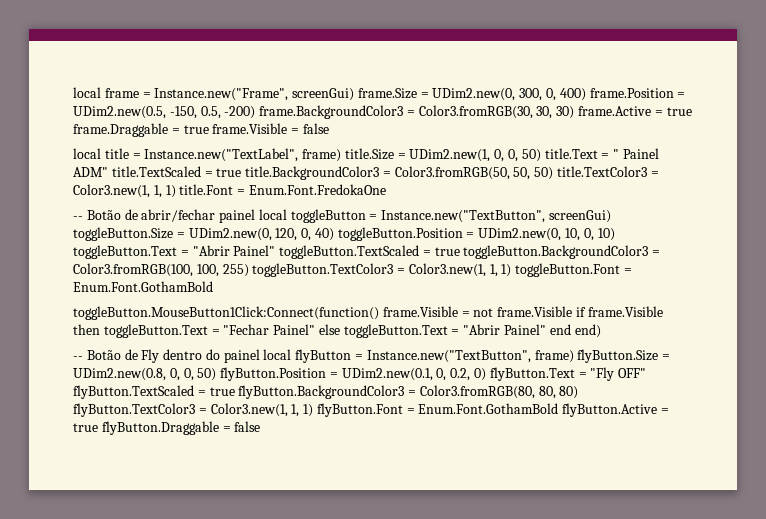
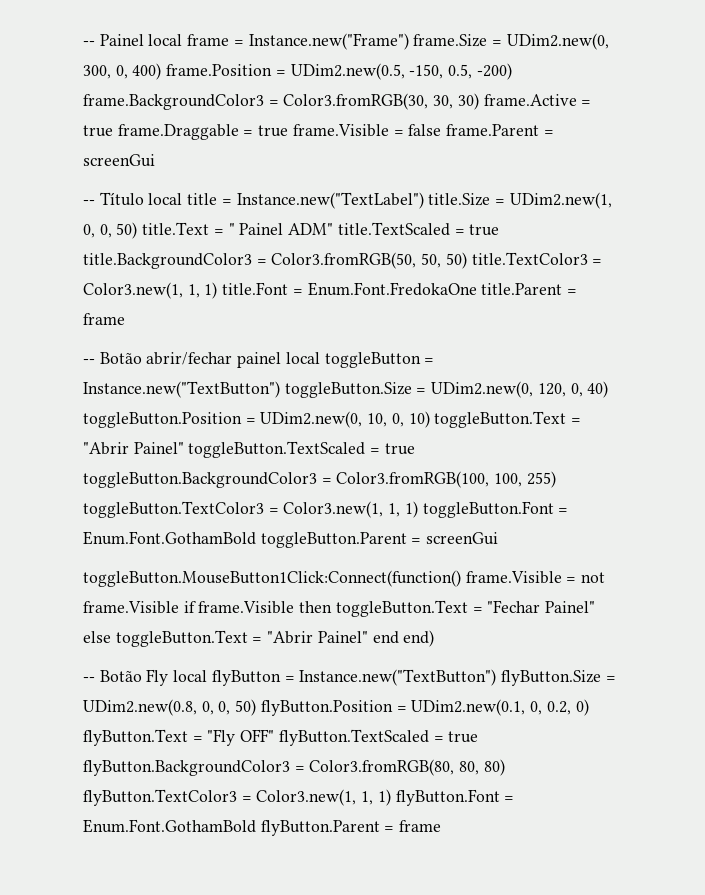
- local frame = Instance.new("Frame", screenGui) frame.Size = UDim2.new(0, 300, 0, 400) frame.Position = UDim2.new(0.5, -150, 0.5, -200) frame.BackgroundColor3 = Color3.fromRGB(30, 30, 30) frame.Active = true frame.Draggable = true frame.Visible = false
- local title = Instance.new("TextLabel", frame) title.Size = UDim2.new(1, 0, 0, 50) title.Text = " Painel ADM" title.TextScaled = true title.BackgroundColor3 = Color3.fromRGB(50, 50, 50) title.TextColor3 = Color3.new(1, 1, 1) title.Font = Enum.Font.FredokaOne
- -- Botão de abrir/fechar painel local toggleButton = Instance.new("TextButton", screenGui) toggleButton.Size = UDim2.new(0, 120, 0, 40) toggleButton.Position = UDim2.new(0, 10, 0, 10) toggleButton.Text = "Abrir Painel" toggleButton.TextScaled = true toggleButton.BackgroundColor3 = Color3.fromRGB(100, 100, 255) toggleButton.TextColor3 = Color3.new(1, 1, 1) toggleButton.Font = Enum.Font.GothamBold
+ -- Painel local frame = Instance.new("Frame") frame.Size = UDim2.new(0, 300, 0, 400) frame.Position = UDim2.new(0.5, -150, 0.5, -200) frame.BackgroundColor3 = Color3.fromRGB(30, 30, 30) frame.Active = true frame.Draggable = true frame.Visible = false frame.Parent = screenGui
+ -- Título local title = Instance.new("TextLabel") title.Size = UDim2.new(1, 0, 0, 50) title.Text = " Painel ADM" title.TextScaled = true title.BackgroundColor3 = Color3.fromRGB(50, 50, 50) title.TextColor3 = Color3.new(1, 1, 1) title.Font = Enum.Font.FredokaOne title.Parent = frame
+ -- Botão abrir/fechar painel local toggleButton = Instance.new("TextButton") toggleButton.Size = UDim2.new(0, 120, 0, 40) toggleButton.Position = UDim2.new(0, 10, 0, 10) toggleButton.Text = "Abrir Painel" toggleButton.TextScaled = true toggleButton.BackgroundColor3 = Color3.fromRGB(100, 100, 255) toggleButton.TextColor3 = Color3.new(1, 1, 1) toggleButton.Font = Enum.Font.GothamBold toggleButton.Parent = screenGui
- -- Botão de Fly dentro do painel local flyButton = Instance.new("TextButton", frame) flyButton.Size = UDim2.new(0.8, 0, 0, 50) flyButton.Position = UDim2.new(0.1, 0, 0.2, 0) flyButton.Text = "Fly OFF" flyButton.TextScaled = true flyButton.BackgroundColor3 = Color3.fromRGB(80, 80, 80) flyButton.TextColor3 = Color3.new(1, 1, 1) flyButton.Font = Enum.Font.GothamBold flyButton.Active = true flyButton.Draggable = false
+ -- Botão Fly local flyButton = Instance.new("TextButton") flyButton.Size = UDim2.new(0.8, 0, 0, 50) flyButton.Position = UDim2.new(0.1, 0, 0.2, 0) flyButton.Text = "Fly OFF" flyButton.TextScaled = true flyButton.BackgroundColor3 = Color3.fromRGB(80, 80, 80) flyButton.TextColor3 = Color3.new(1, 1, 1) flyButton.Font = Enum.Font.GothamBold flyButton.Parent = frame

